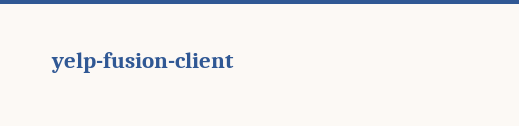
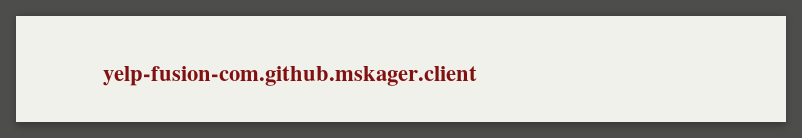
- yelp-fusion-client
+ yelp-fusion-com.github.mskager.client

